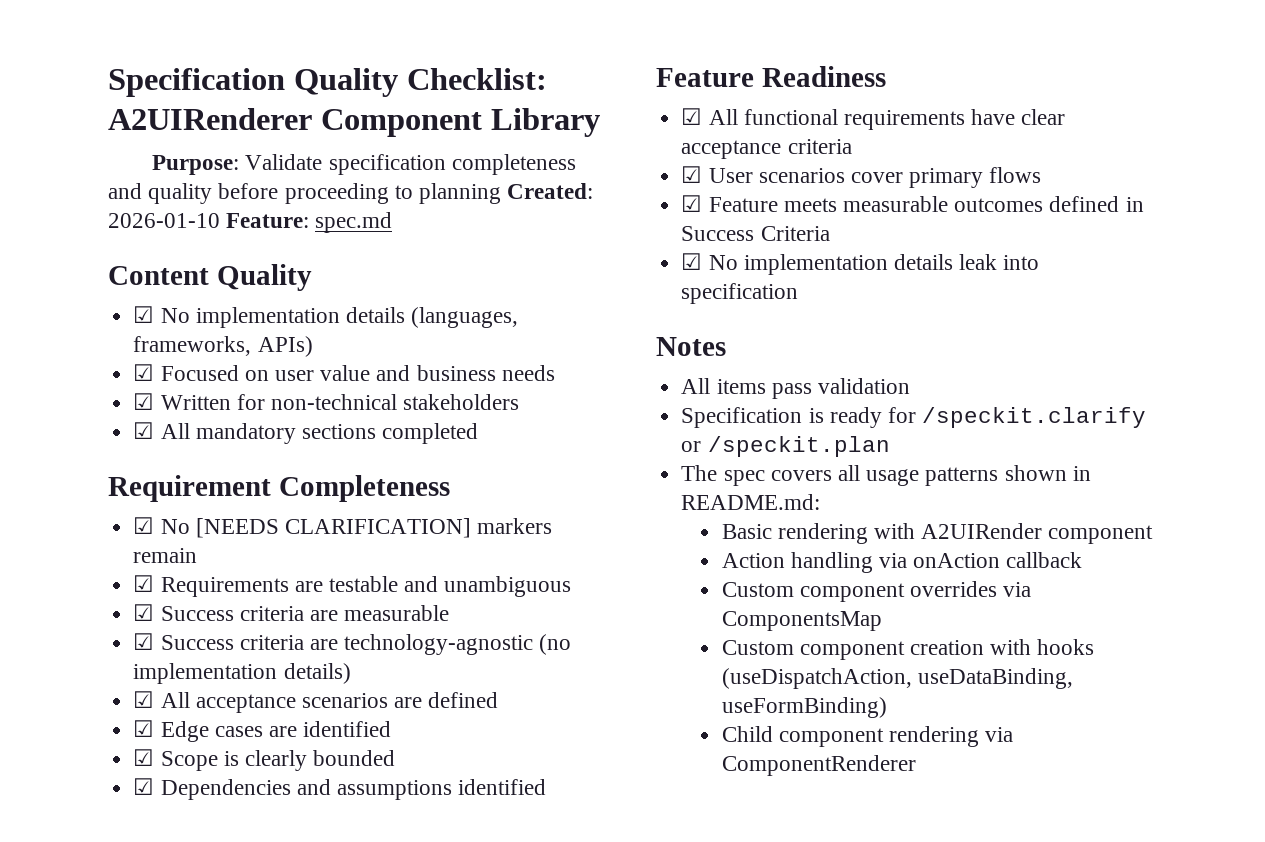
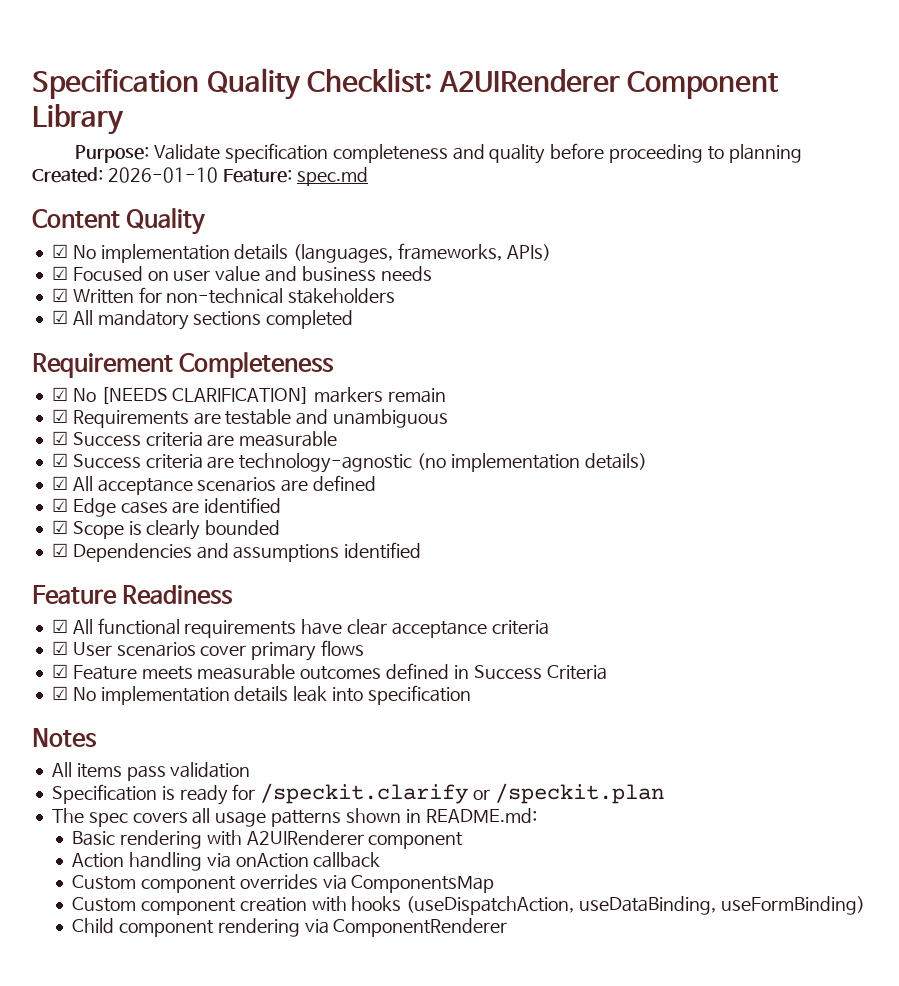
- Basic rendering with A2UIRender component
+ Basic rendering with A2UIRenderer component

